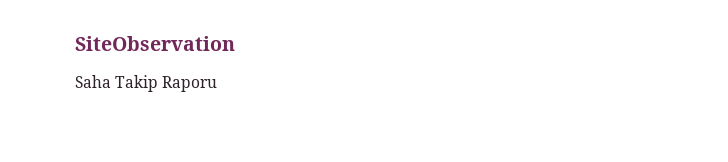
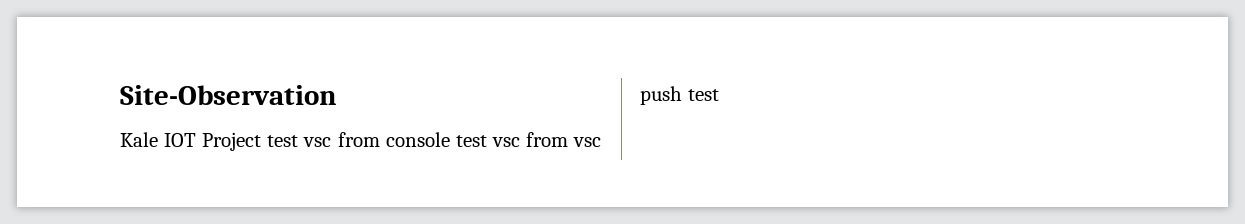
- SiteObservation
- Saha Takip Raporu
+ Site-Observation
+ Kale IOT Project test vsc from console test vsc from vsc push test

